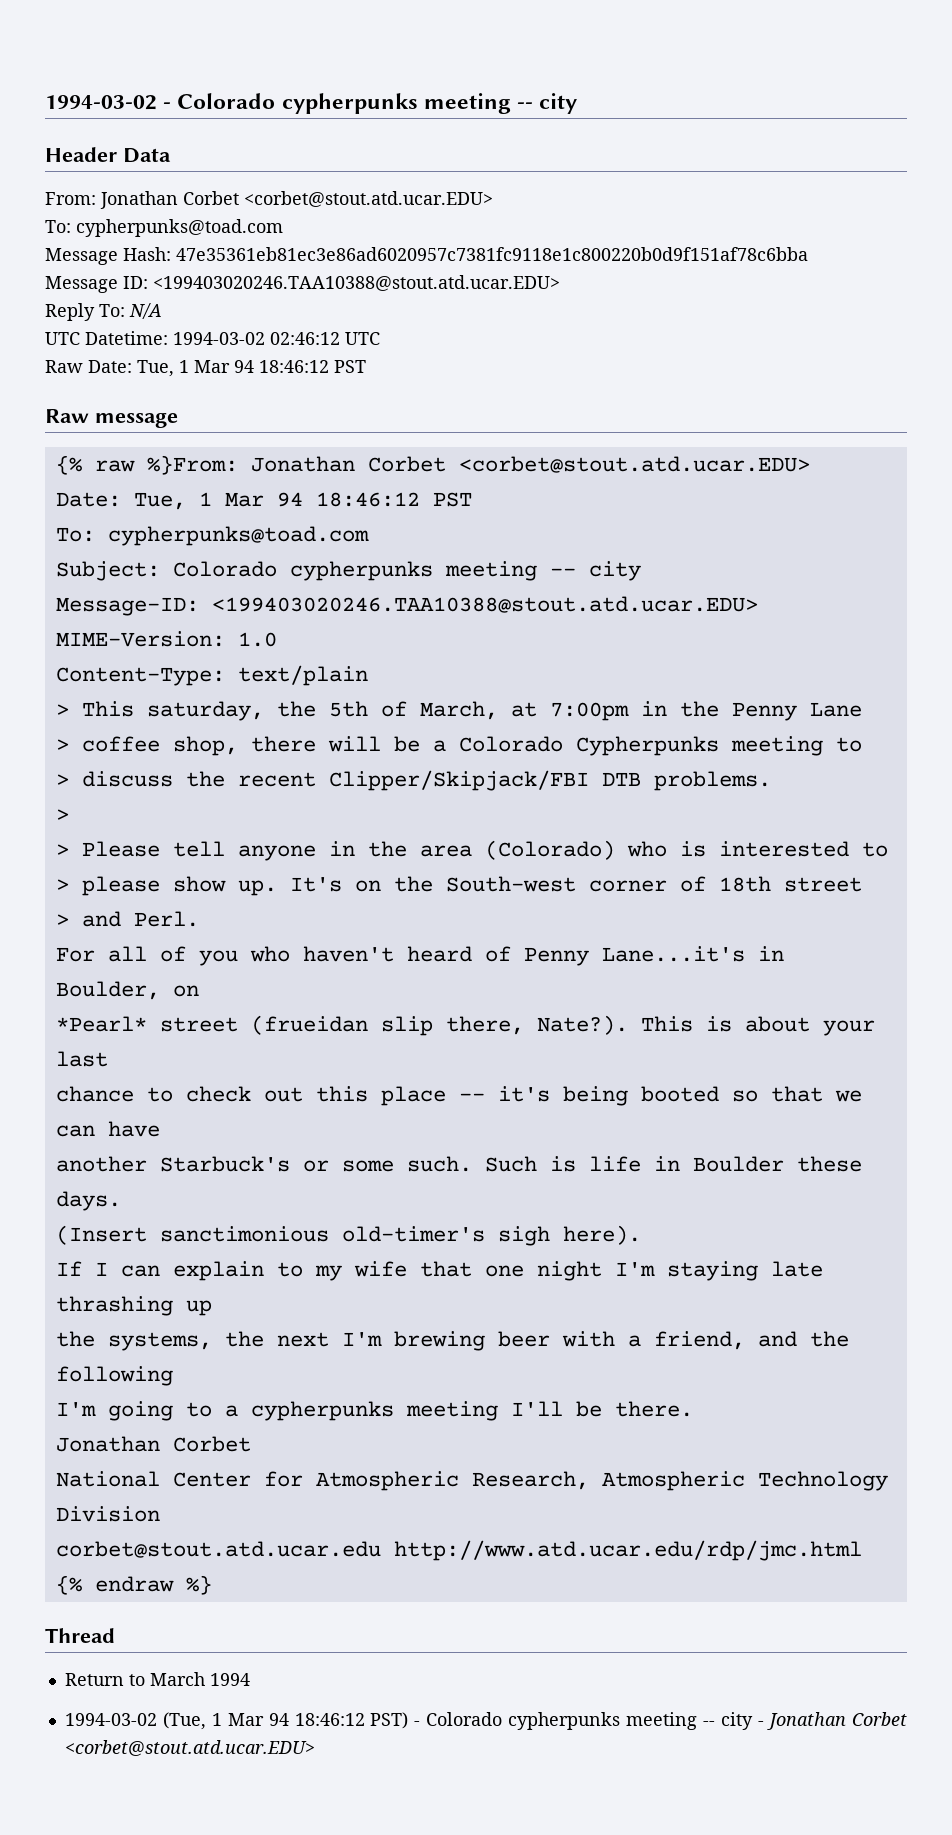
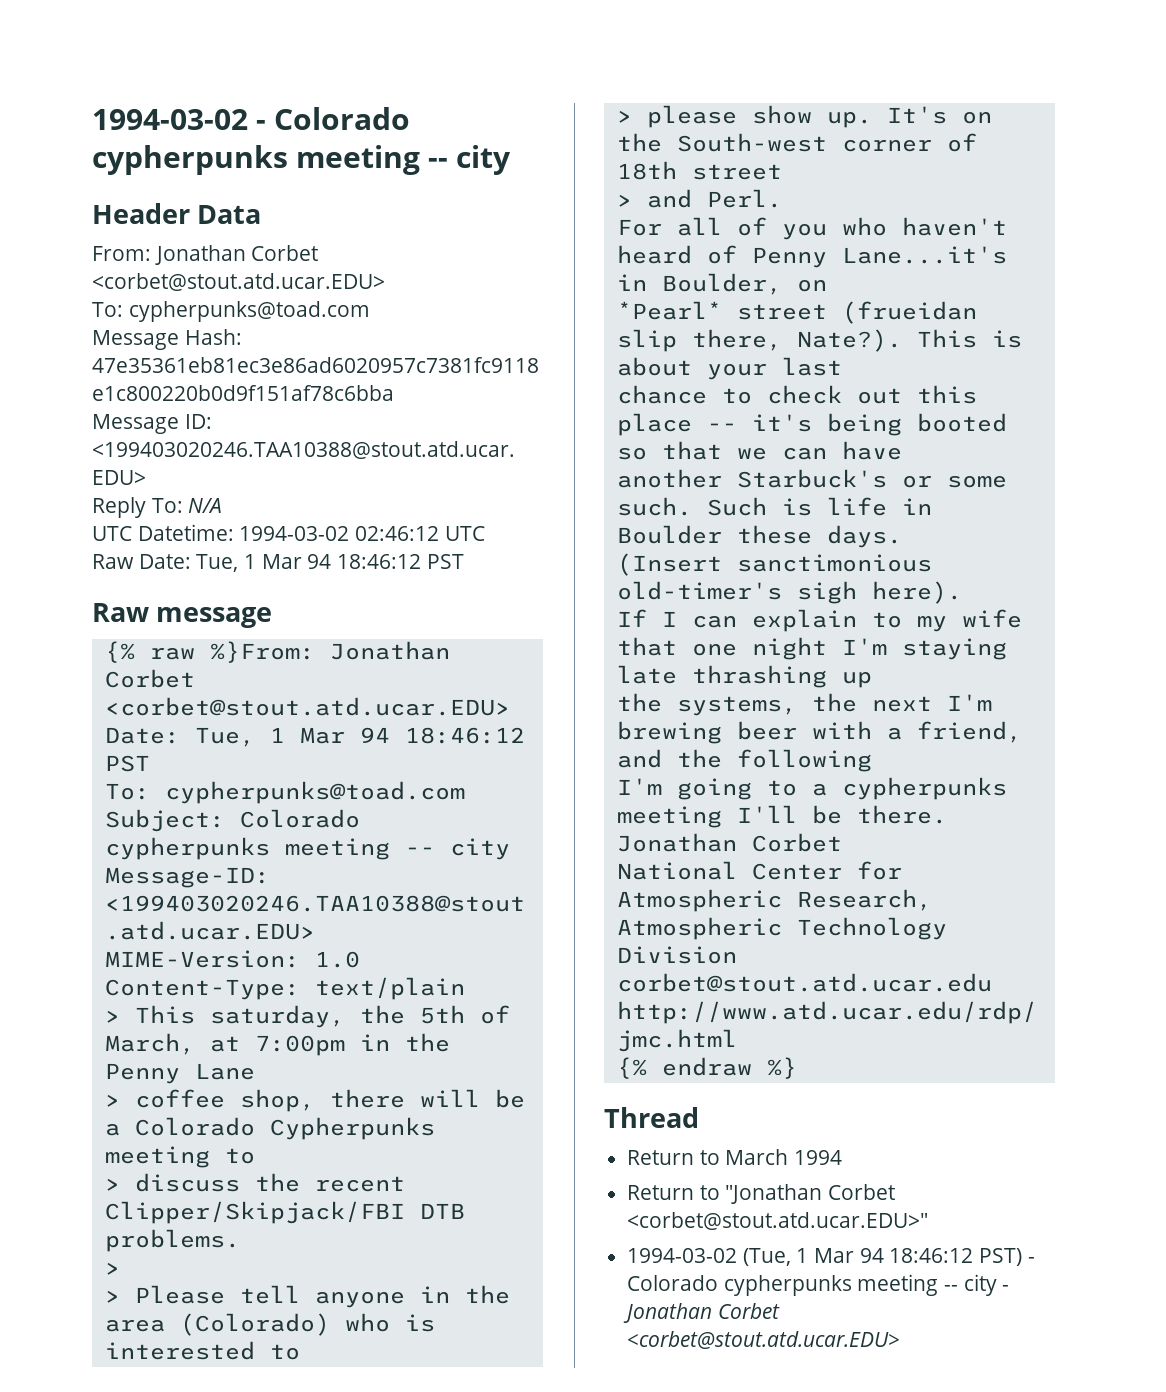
+ Return to "Jonathan Corbet <corbet@stout.atd.ucar.EDU>"

